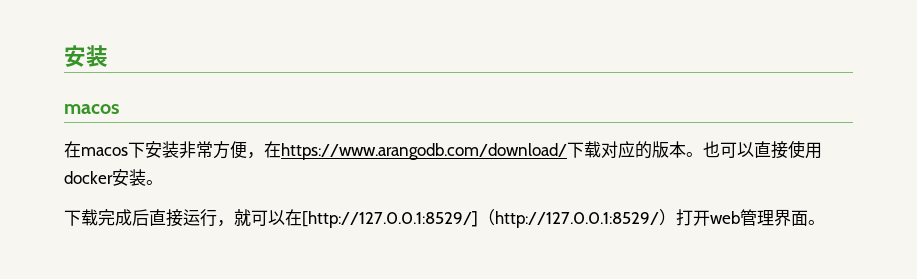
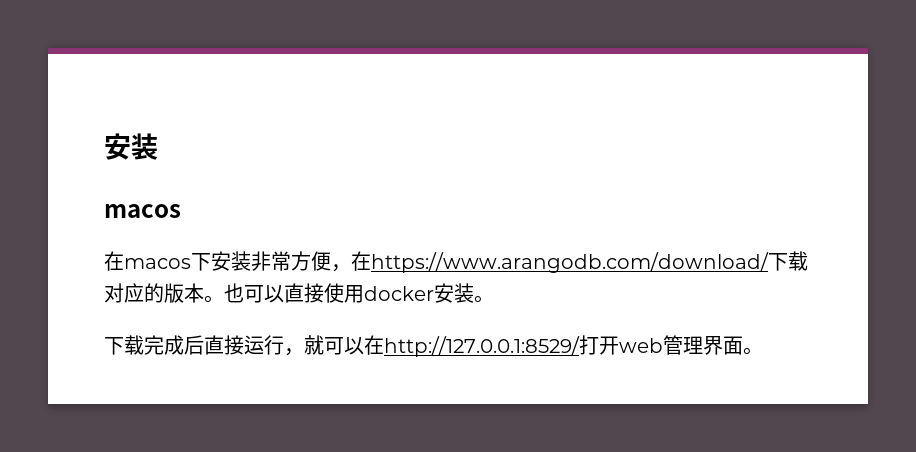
- 下载完成后直接运行，就可以在[http://127.0.0.1:8529/]（http://127.0.0.1:8529/）打开web管理界面。
+ 下载完成后直接运行，就可以在http://127.0.0.1:8529/打开web管理界面。

